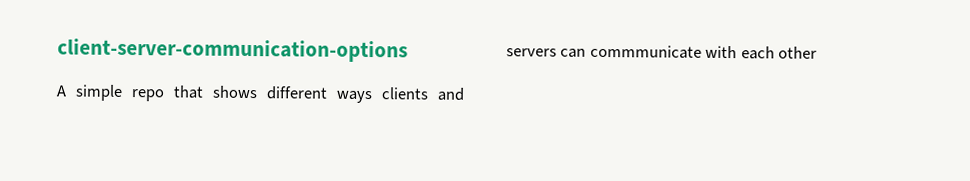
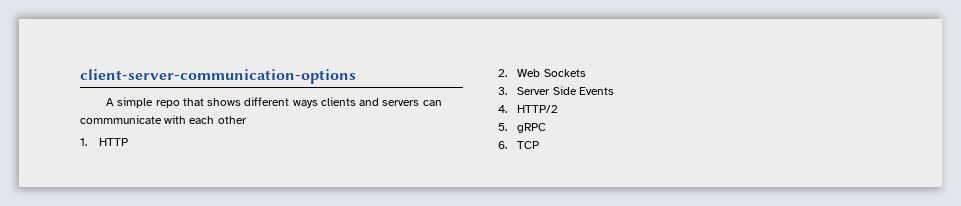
+ 1. HTTP
+ 2. Web Sockets
+ 3. Server Side Events
+ 4. HTTP/2
+ 5. gRPC
+ 6. TCP

